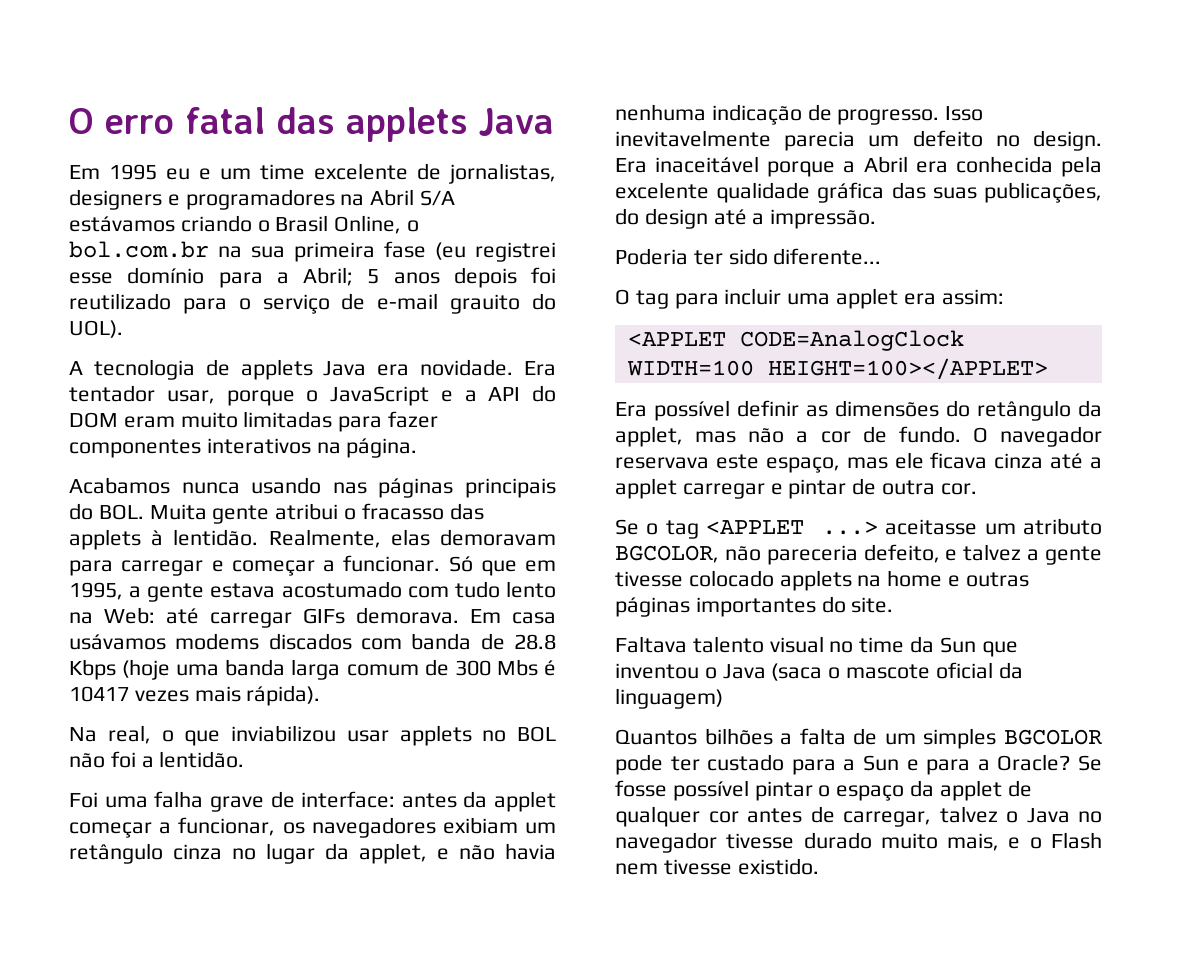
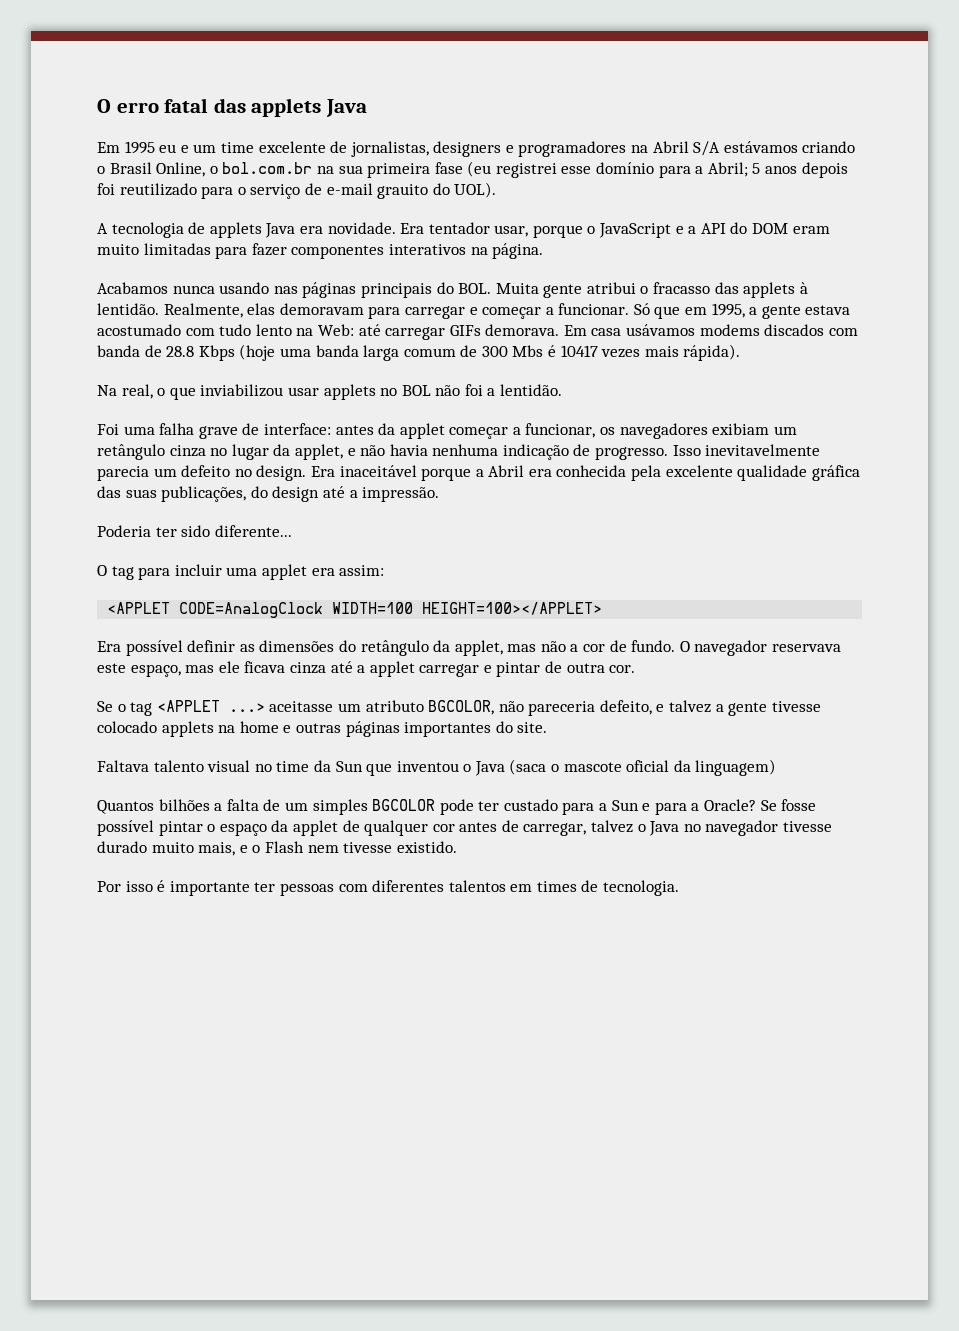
+ Por isso é importante ter pessoas com diferentes talentos em times de tecnologia.

